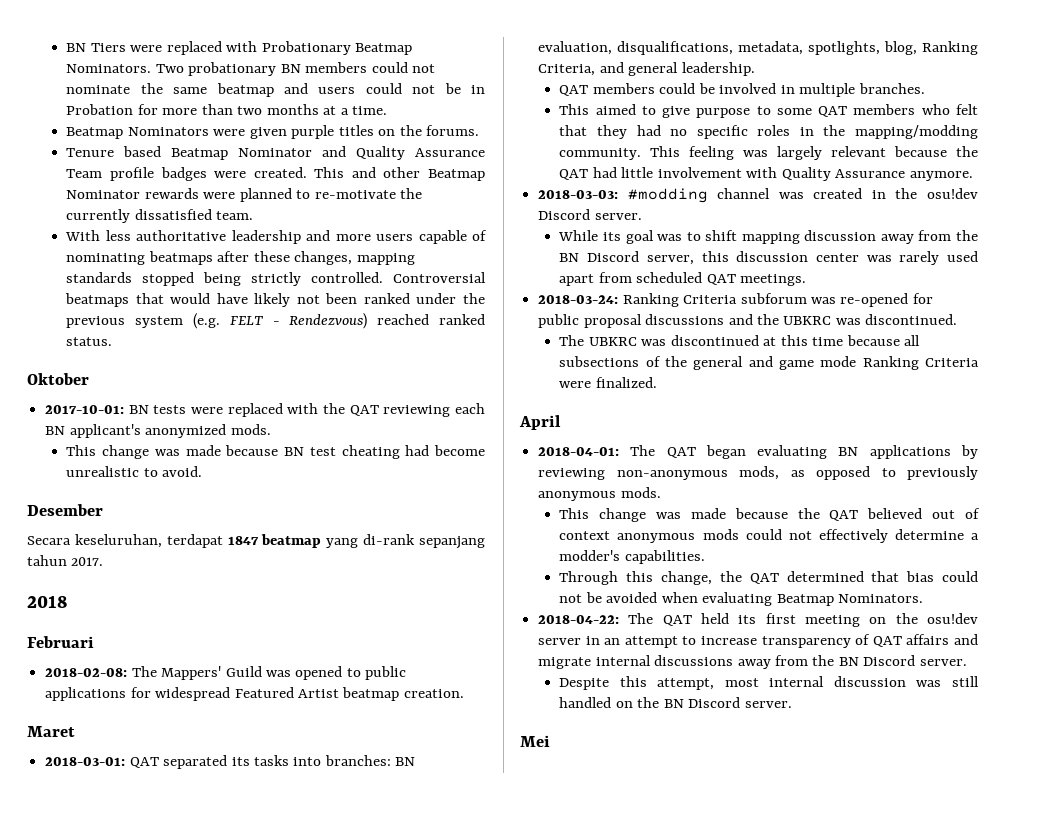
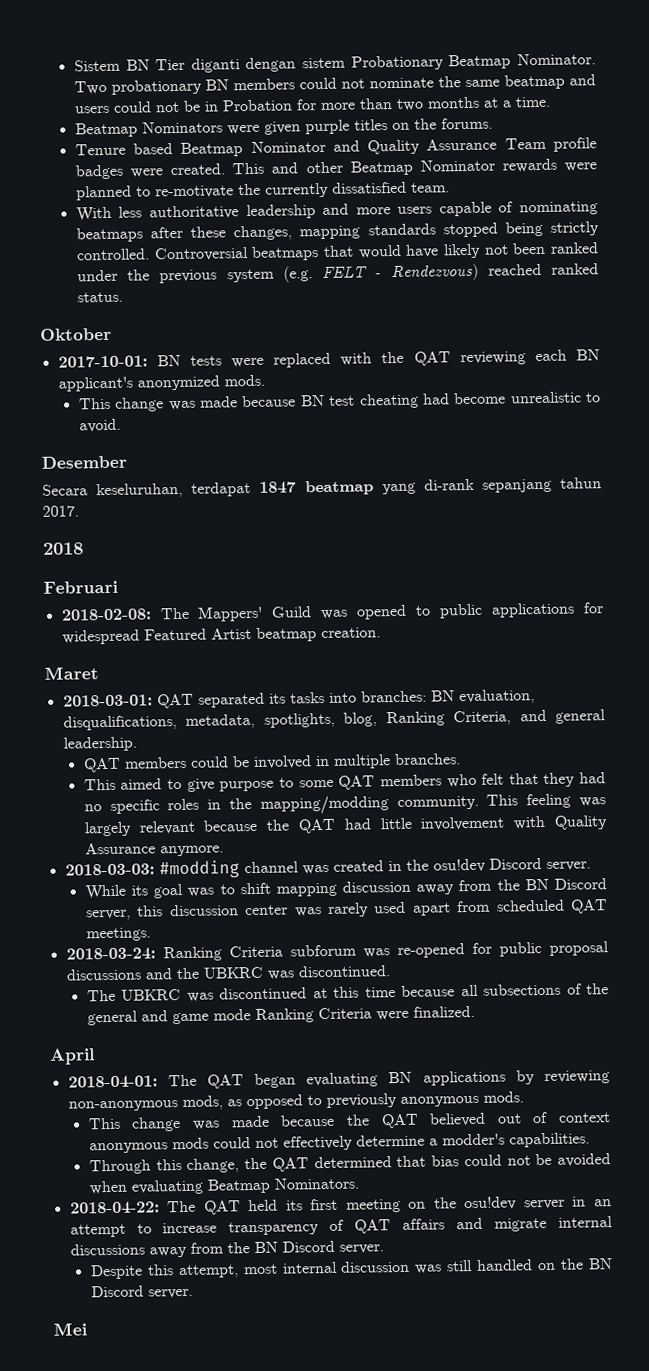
- BN Tiers were replaced with Probationary Beatmap Nominators.
+ Sistem BN Tier diganti dengan sistem Probationary Beatmap Nominator.

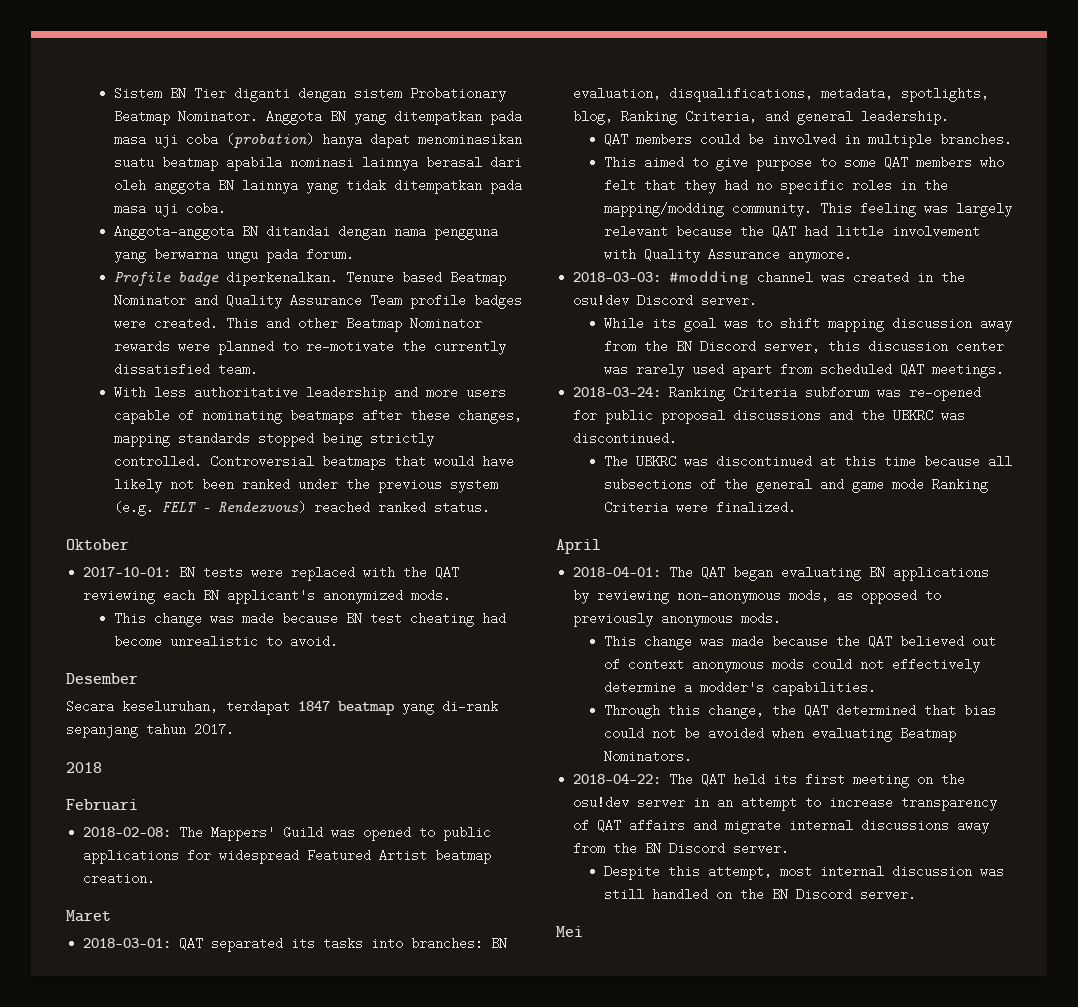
- Two probationary BN members could not nominate the same beatmap and users could not be in Probation for more than two months at a time.
- Beatmap Nominators were given purple titles on the forums.
- Tenure based Beatmap Nominator and Quality Assurance Team profile badges were created.
+ Anggota BN yang ditempatkan pada masa uji coba (probation) hanya dapat menominasikan suatu beatmap apabila nominasi lainnya berasal dari oleh anggota BN lainnya yang tidak ditempatkan pada masa uji coba.
+ Anggota-anggota BN ditandai dengan nama pengguna yang berwarna ungu pada forum.
+ Profile badge diperkenalkan. Tenure based Beatmap Nominator and Quality Assurance Team profile badges were created.

